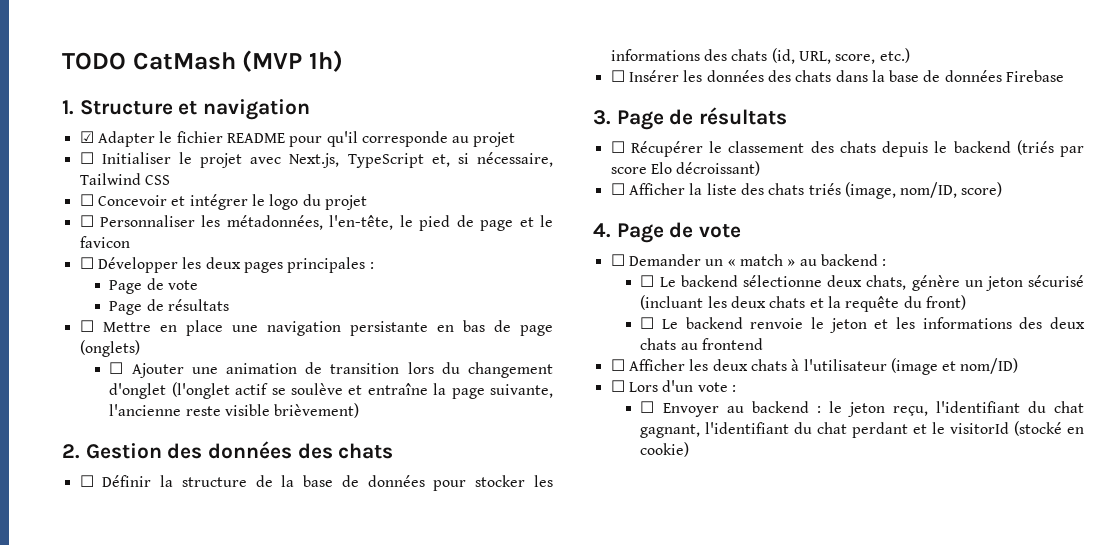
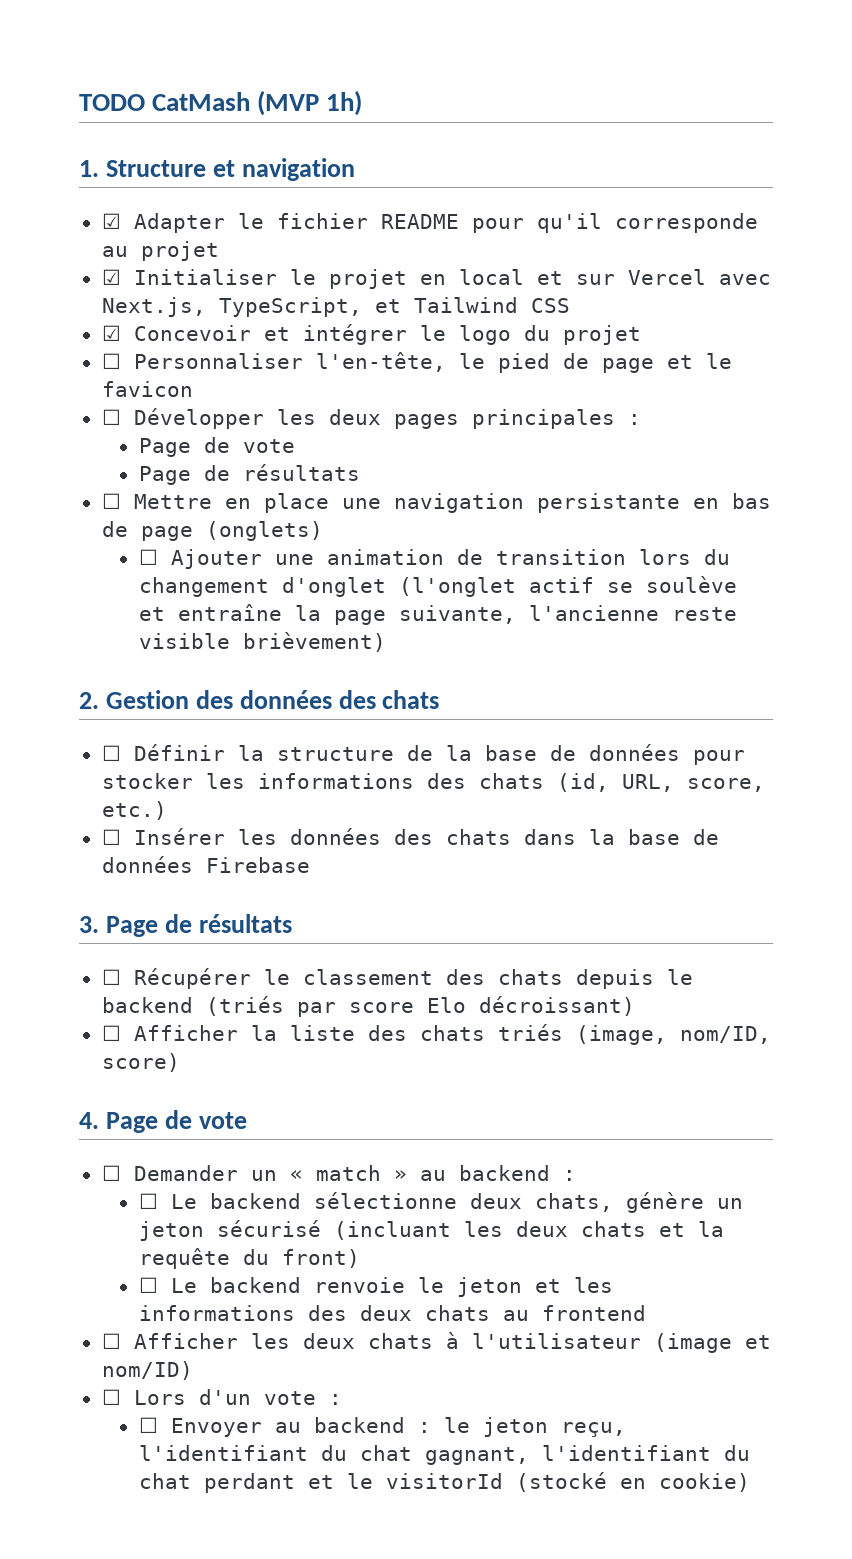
- ☐ Initialiser le projet avec Next.js, TypeScript et, si nécessaire, Tailwind CSS
+ ☑ Initialiser le projet en local et sur Vercel avec Next.js, TypeScript, et Tailwind CSS
- ☐ Concevoir et intégrer le logo du projet
+ ☑ Concevoir et intégrer le logo du projet
- ☐ Personnaliser les métadonnées, l'en-tête, le pied de page et le favicon
+ ☐ Personnaliser l'en-tête, le pied de page et le favicon

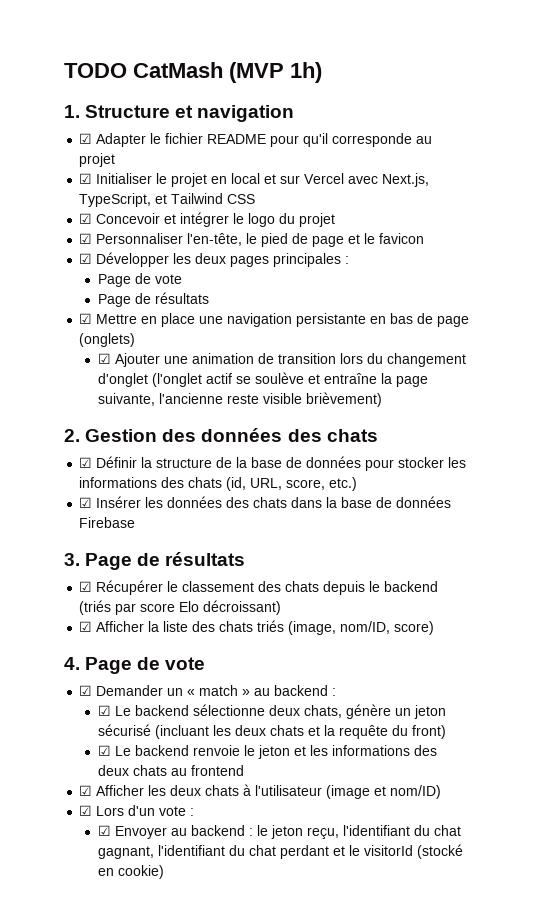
- ☐ Personnaliser l'en-tête, le pied de page et le favicon
+ ☑ Personnaliser l'en-tête, le pied de page et le favicon
- ☐ Développer les deux pages principales :
+ ☑ Développer les deux pages principales :
- ☐ Mettre en place une navigation persistante en bas de page (onglets)
+ ☑ Mettre en place une navigation persistante en bas de page (onglets)
- ☐ Ajouter une animation de transition lors du changement d'onglet (l'onglet actif se soulève et entraîne la page suivante, l'ancienne reste visible brièvement)
+ ☑ Ajouter une animation de transition lors du changement d'onglet (l'onglet actif se soulève et entraîne la page suivante, l'ancienne reste visible brièvement)
- ☐ Définir la structure de la base de données pour stocker les informations des chats (id, URL, score, etc.)
+ ☑ Définir la structure de la base de données pour stocker les informations des chats (id, URL, score, etc.)
- ☐ Insérer les données des chats dans la base de données Firebase
+ ☑ Insérer les données des chats dans la base de données Firebase
- ☐ Récupérer le classement des chats depuis le backend (triés par score Elo décroissant)
+ ☑ Récupérer le classement des chats depuis le backend (triés par score Elo décroissant)
- ☐ Afficher la liste des chats triés (image, nom/ID, score)
+ ☑ Afficher la liste des chats triés (image, nom/ID, score)
- ☐ Demander un « match » au backend :
+ ☑ Demander un « match » au backend :
- ☐ Le backend sélectionne deux chats, génère un jeton sécurisé (incluant les deux chats et la requête du front)
+ ☑ Le backend sélectionne deux chats, génère un jeton sécurisé (incluant les deux chats et la requête du front)
- ☐ Le backend renvoie le jeton et les informations des deux chats au frontend
+ ☑ Le backend renvoie le jeton et les informations des deux chats au frontend
- ☐ Afficher les deux chats à l'utilisateur (image et nom/ID)
+ ☑ Afficher les deux chats à l'utilisateur (image et nom/ID)
- ☐ Lors d'un vote :
+ ☑ Lors d'un vote :
- ☐ Envoyer au backend : le jeton reçu, l'identifiant du chat gagnant, l'identifiant du chat perdant et le visitorId (stocké en cookie)
+ ☑ Envoyer au backend : le jeton reçu, l'identifiant du chat gagnant, l'identifiant du chat perdant et le visitorId (stocké en cookie)

